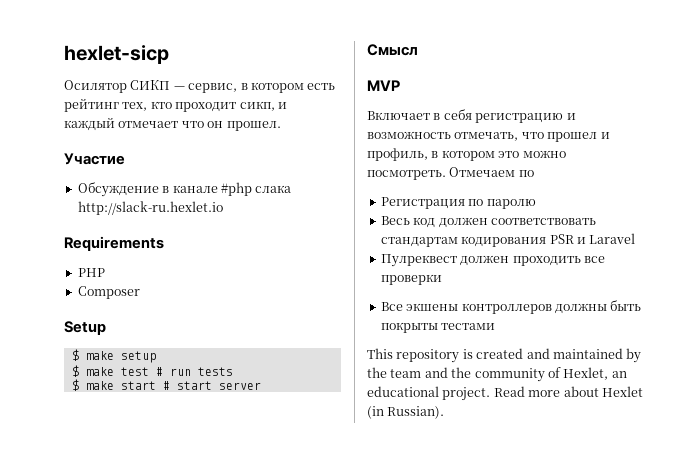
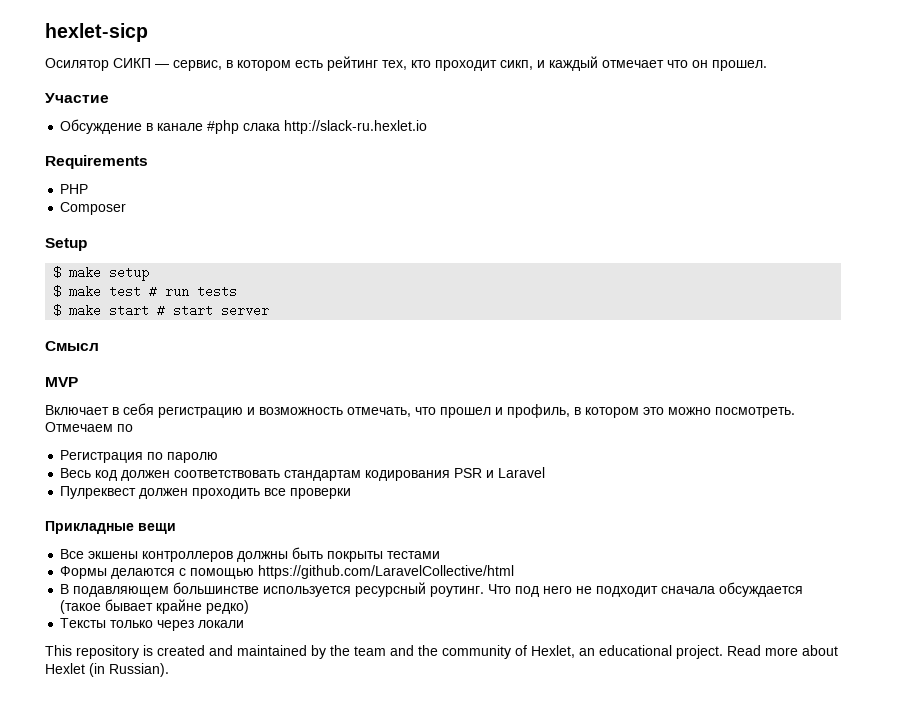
+ Прикладные вещи
+ Формы делаются с помощью https://github.com/LaravelCollective/html
+ В подавляющем большинстве используется ресурсный роутинг. Что под него не подходит сначала обсуждается (такое бывает крайне редко)
+ Тексты только через локали

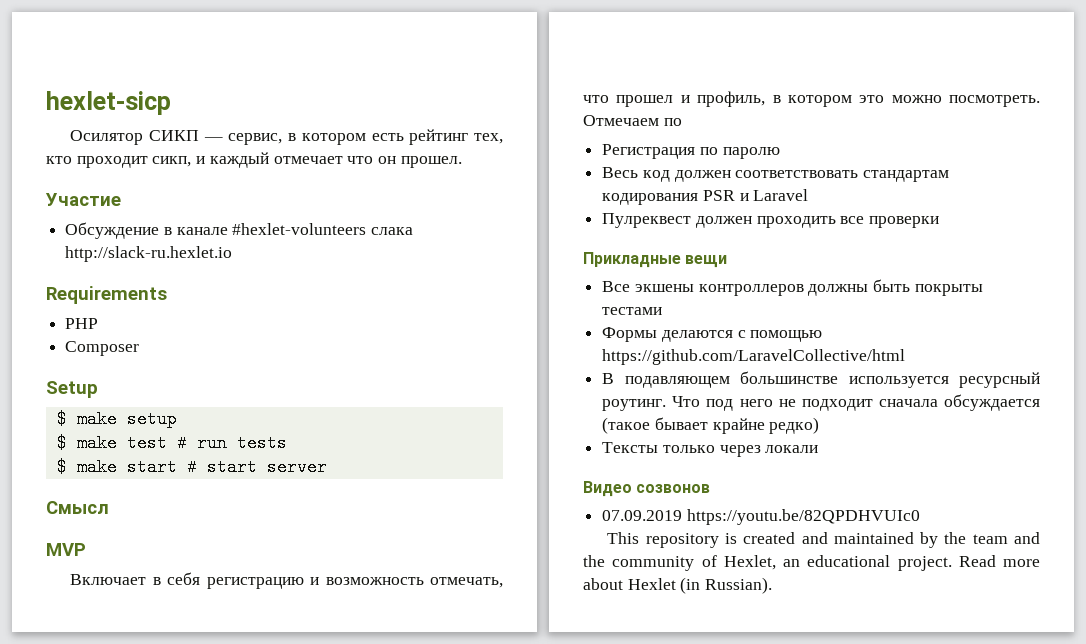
- Обсуждение в канале #php слака http://slack-ru.hexlet.io
+ Обсуждение в канале #hexlet-volunteers слака http://slack-ru.hexlet.io
+ Видео созвонов
+ 07.09.2019 https://youtu.be/82QPDHVUIc0

